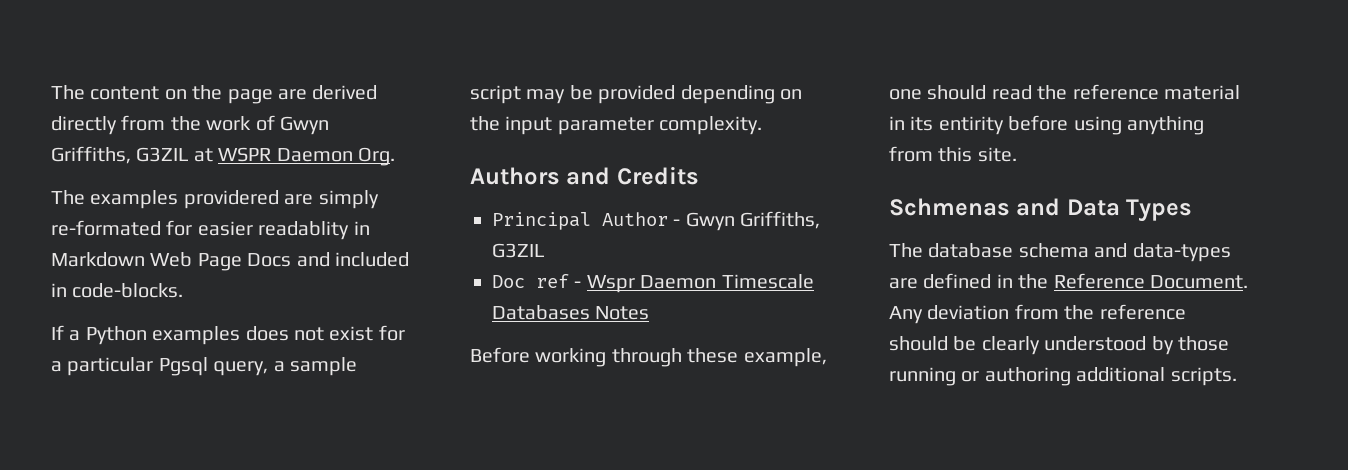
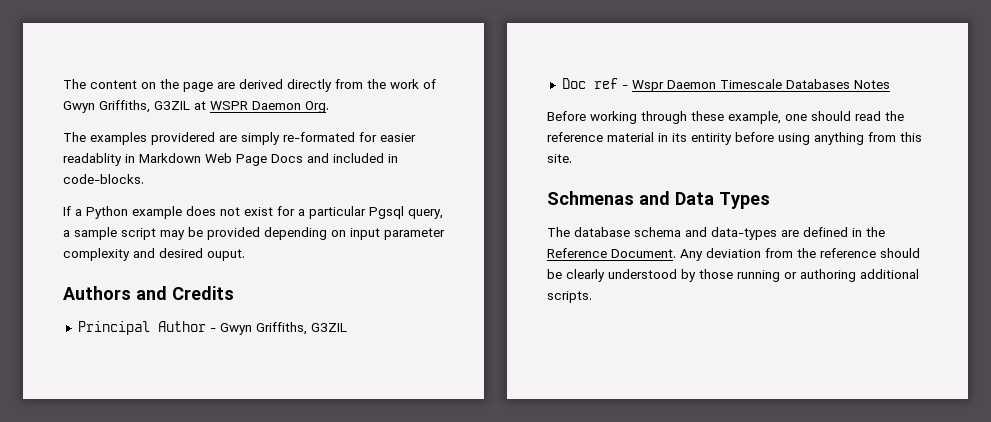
- If a Python examples does not exist for a particular Pgsql query, a sample script may be provided depending on the input parameter complexity.
+ If a Python example does not exist for a particular Pgsql query, a sample script may be provided depending on input parameter complexity and desired ouput.

